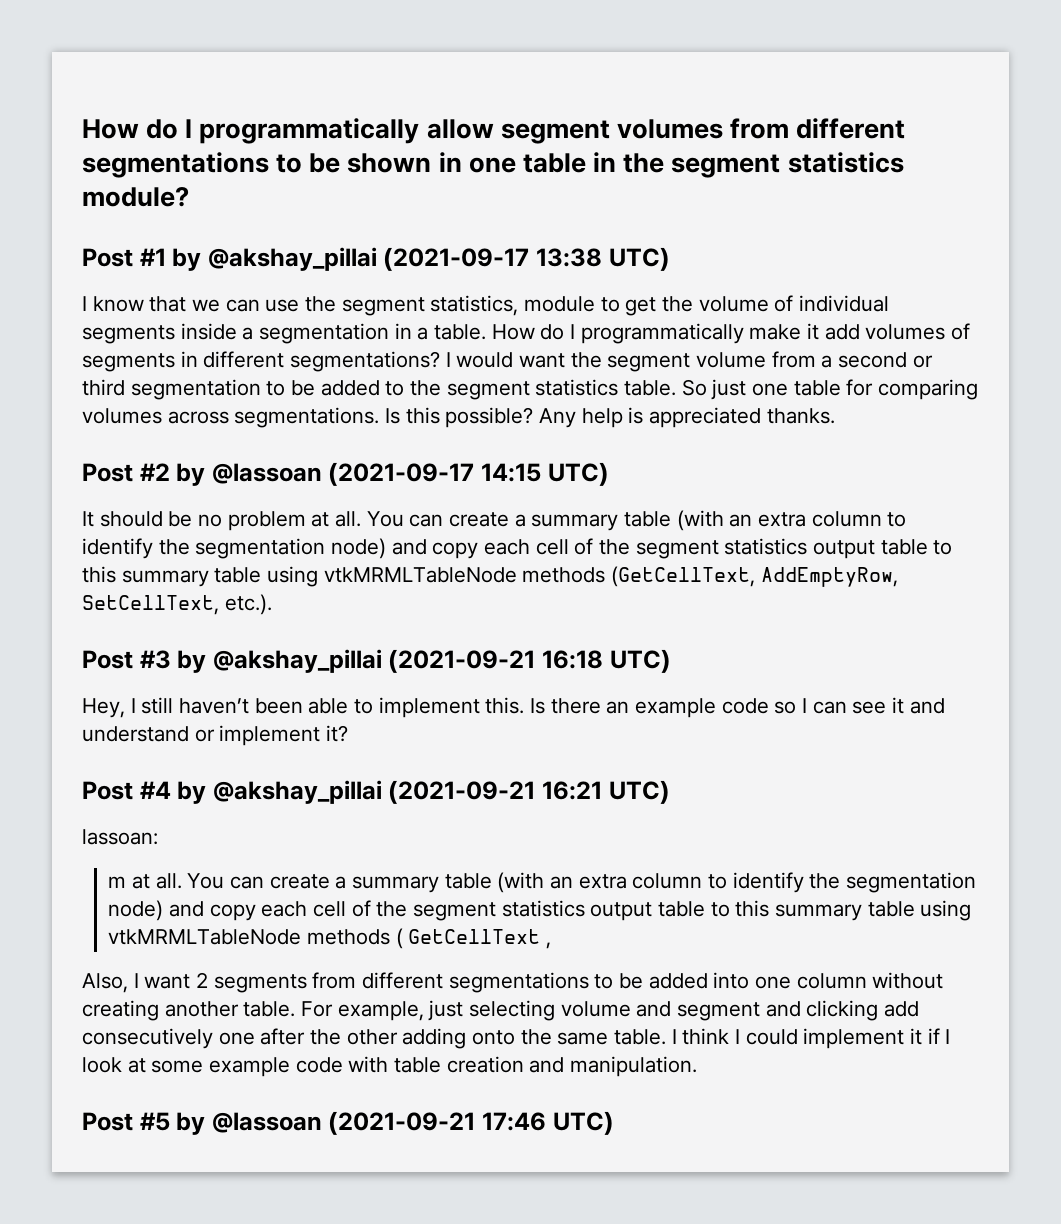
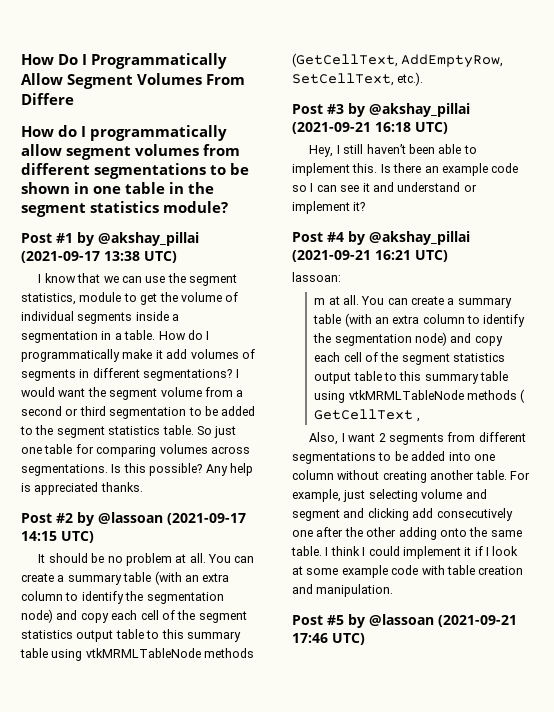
+ How Do I Programmatically Allow Segment Volumes From Differe

